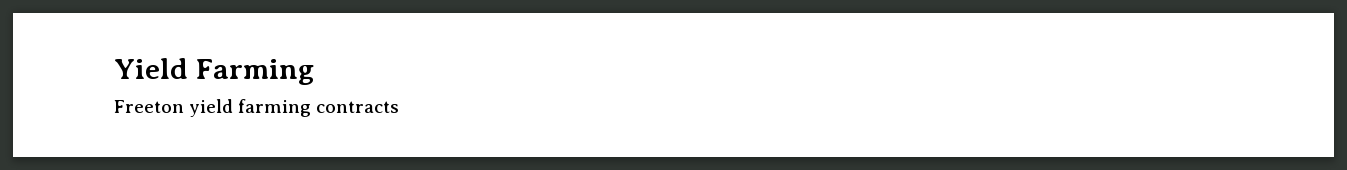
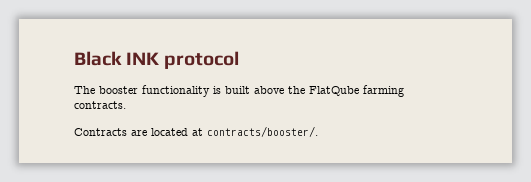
- Yield Farming
- Freeton yield farming contracts
+ Black INK protocol
+ The booster functionality is built above the FlatQube farming contracts.
+ Contracts are located at contracts/booster/.

